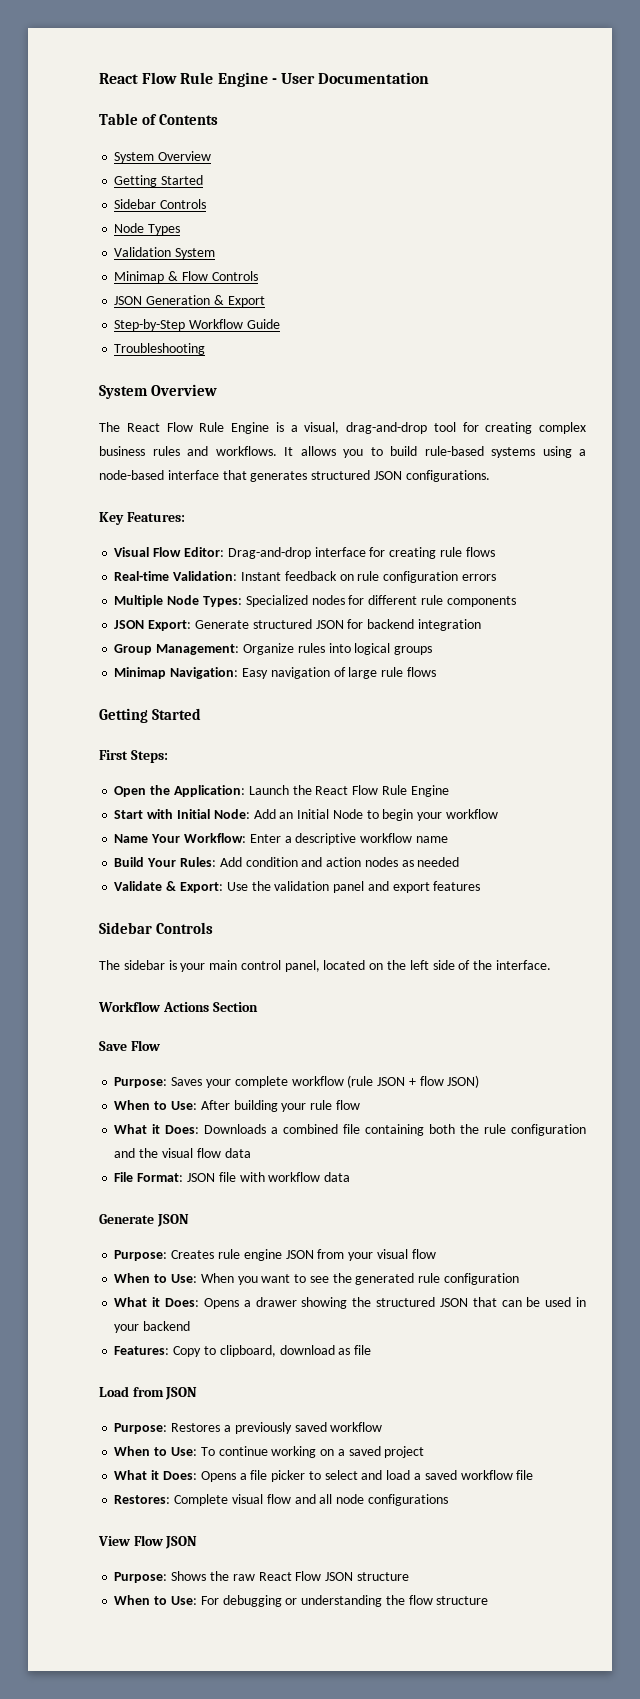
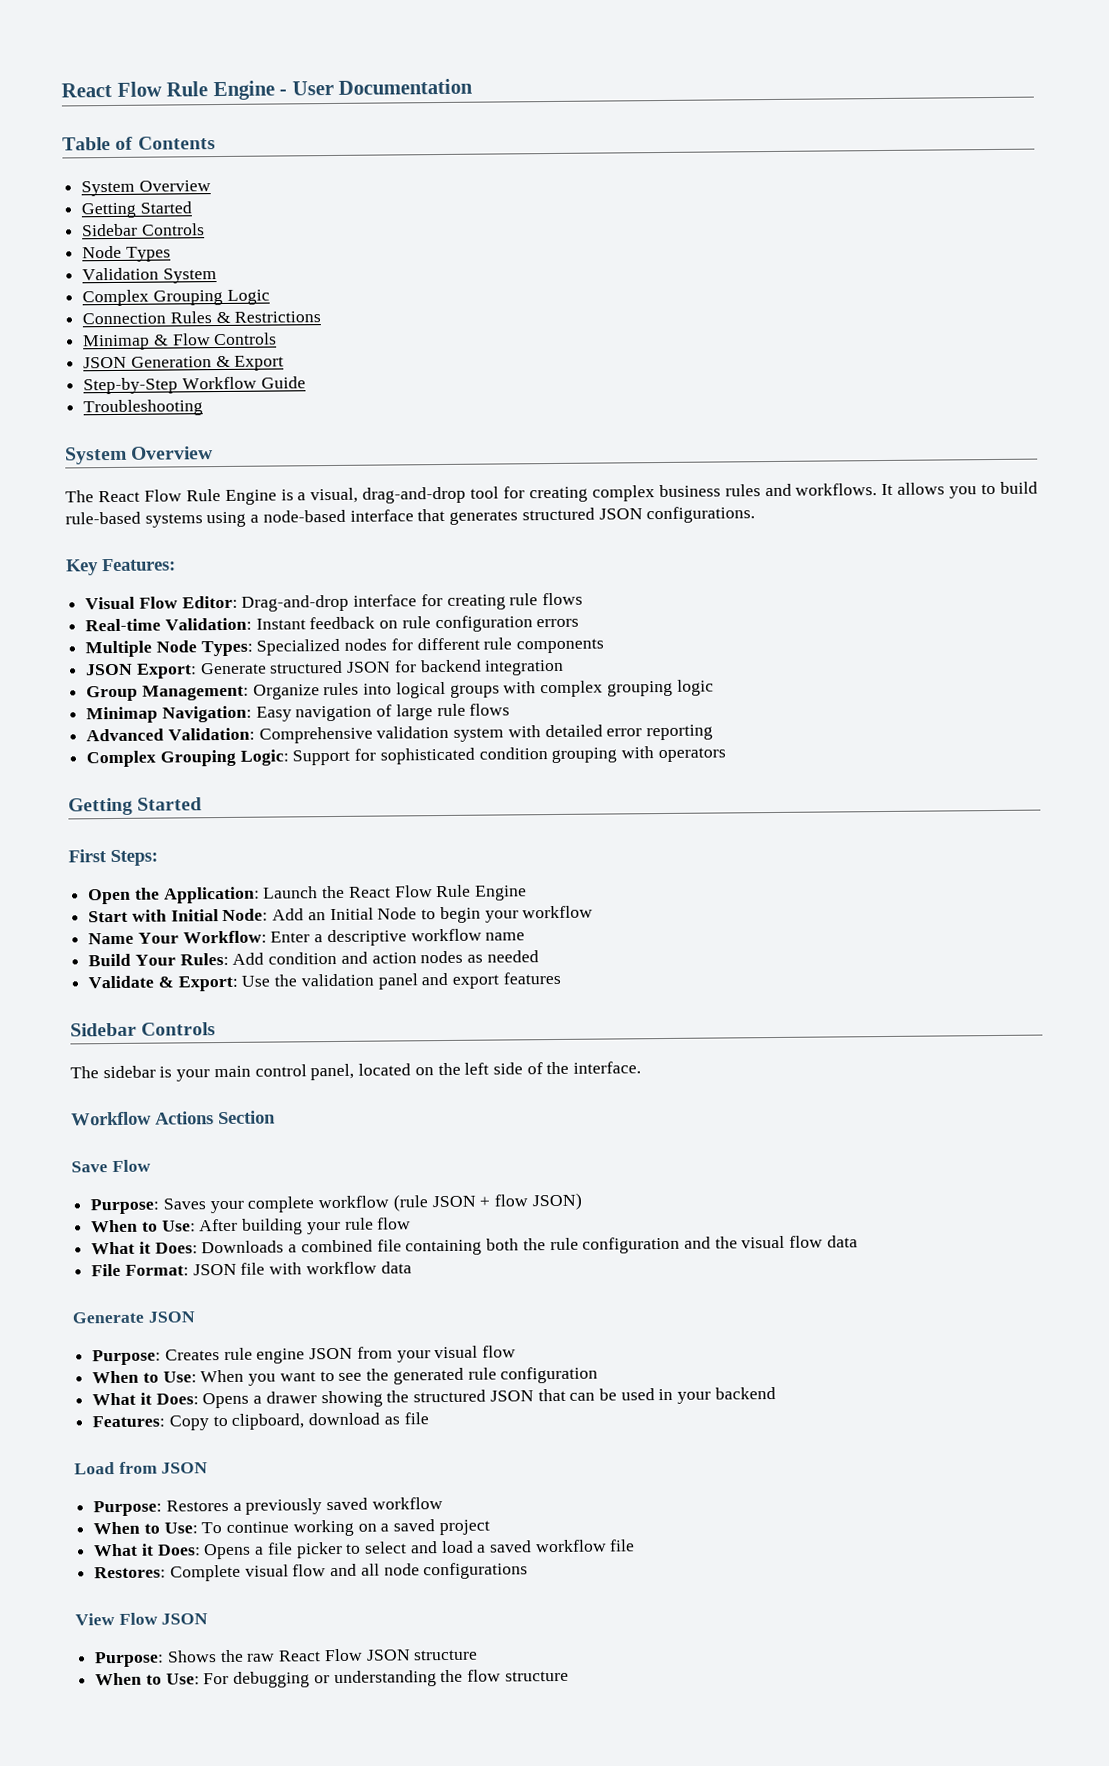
+ Complex Grouping Logic
+ Connection Rules & Restrictions
- Group Management: Organize rules into logical groups
+ Group Management: Organize rules into logical groups with complex grouping logic
+ Advanced Validation: Comprehensive validation system with detailed error reporting
+ Complex Grouping Logic: Support for sophisticated condition grouping with operators

